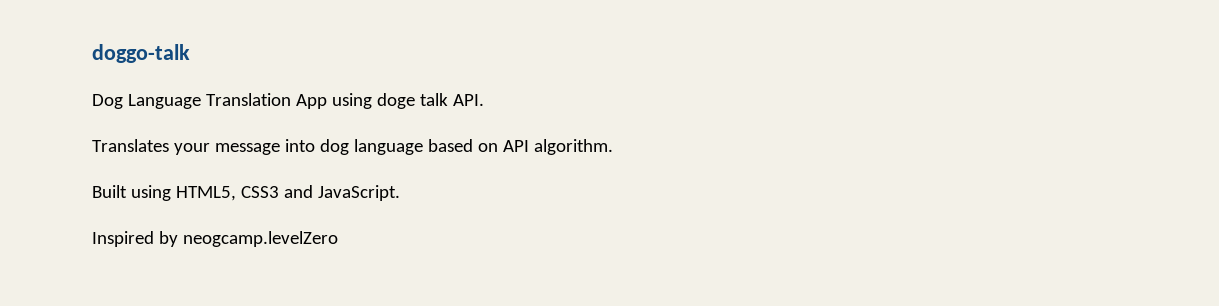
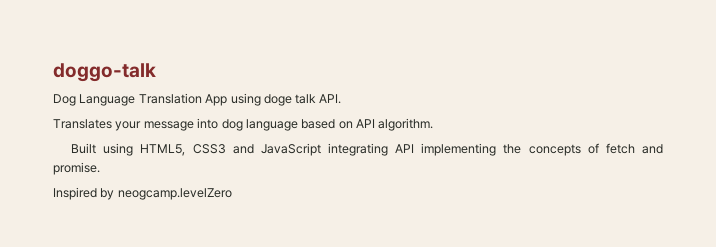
- Built using HTML5, CSS3 and JavaScript.
+ Built using HTML5, CSS3 and JavaScript integrating API implementing the concepts of fetch and promise.

